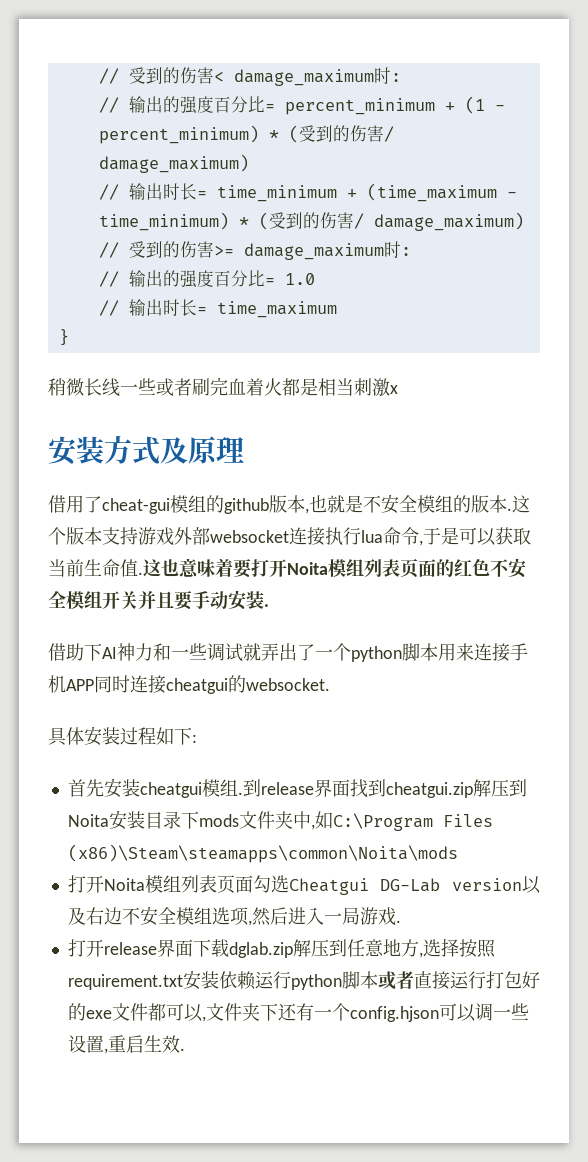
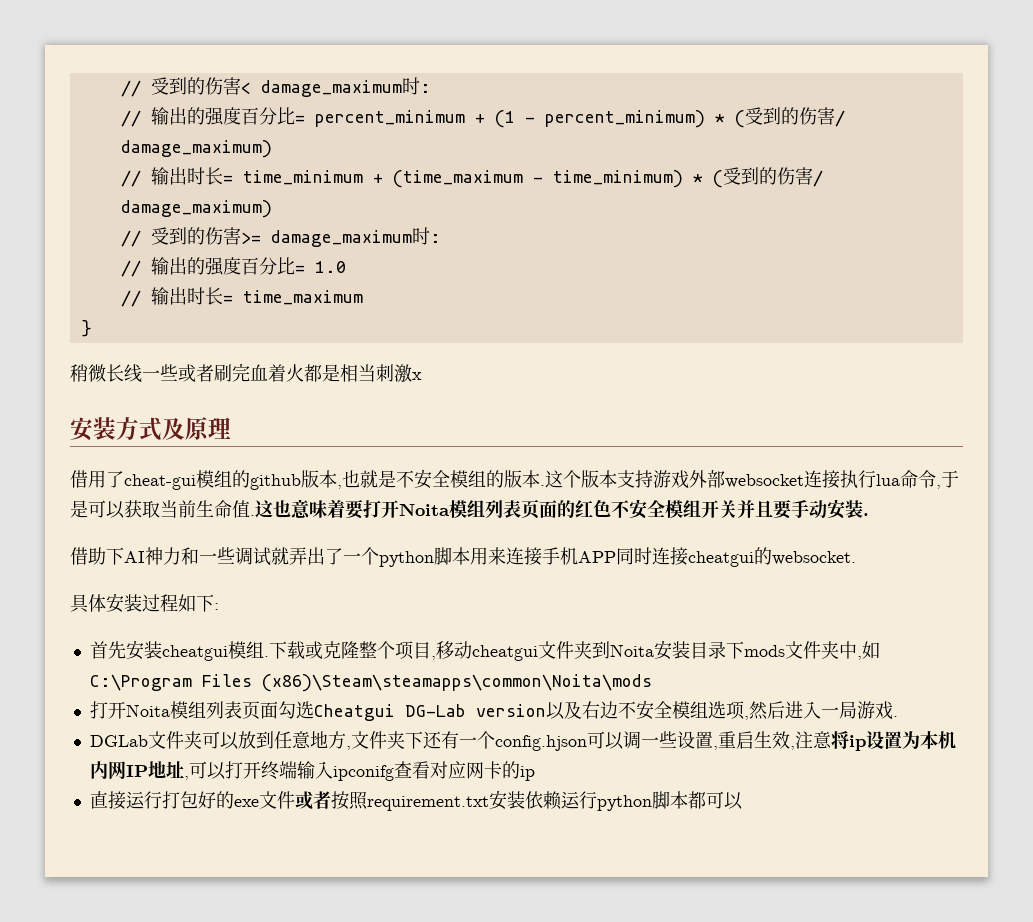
- 到release界面找到cheatgui.zip解压到Noita安装目录下mods文件夹中,如C:\Program Files (x86)\Steam\steamapps\common\Noita\mods
+ 下载或克隆整个项目,移动cheatgui文件夹到Noita安装目录下mods文件夹中,如C:\Program Files (x86)\Steam\steamapps\common\Noita\mods
- 打开release界面下载dglab.zip解压到任意地方,选择按照requirement.txt安装依赖运行python脚本或者直接运行打包好的exe文件都可以,文件夹下还有一个config.hjson可以调一些设置,重启生效.
+ DGLab文件夹可以放到任意地方,文件夹下还有一个config.hjson可以调一些设置,重启生效,注意将ip设置为本机内网IP地址,可以打开终端输入ipconifg查看对应网卡的ip
+ 直接运行打包好的exe文件或者按照requirement.txt安装依赖运行python脚本都可以

